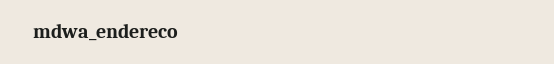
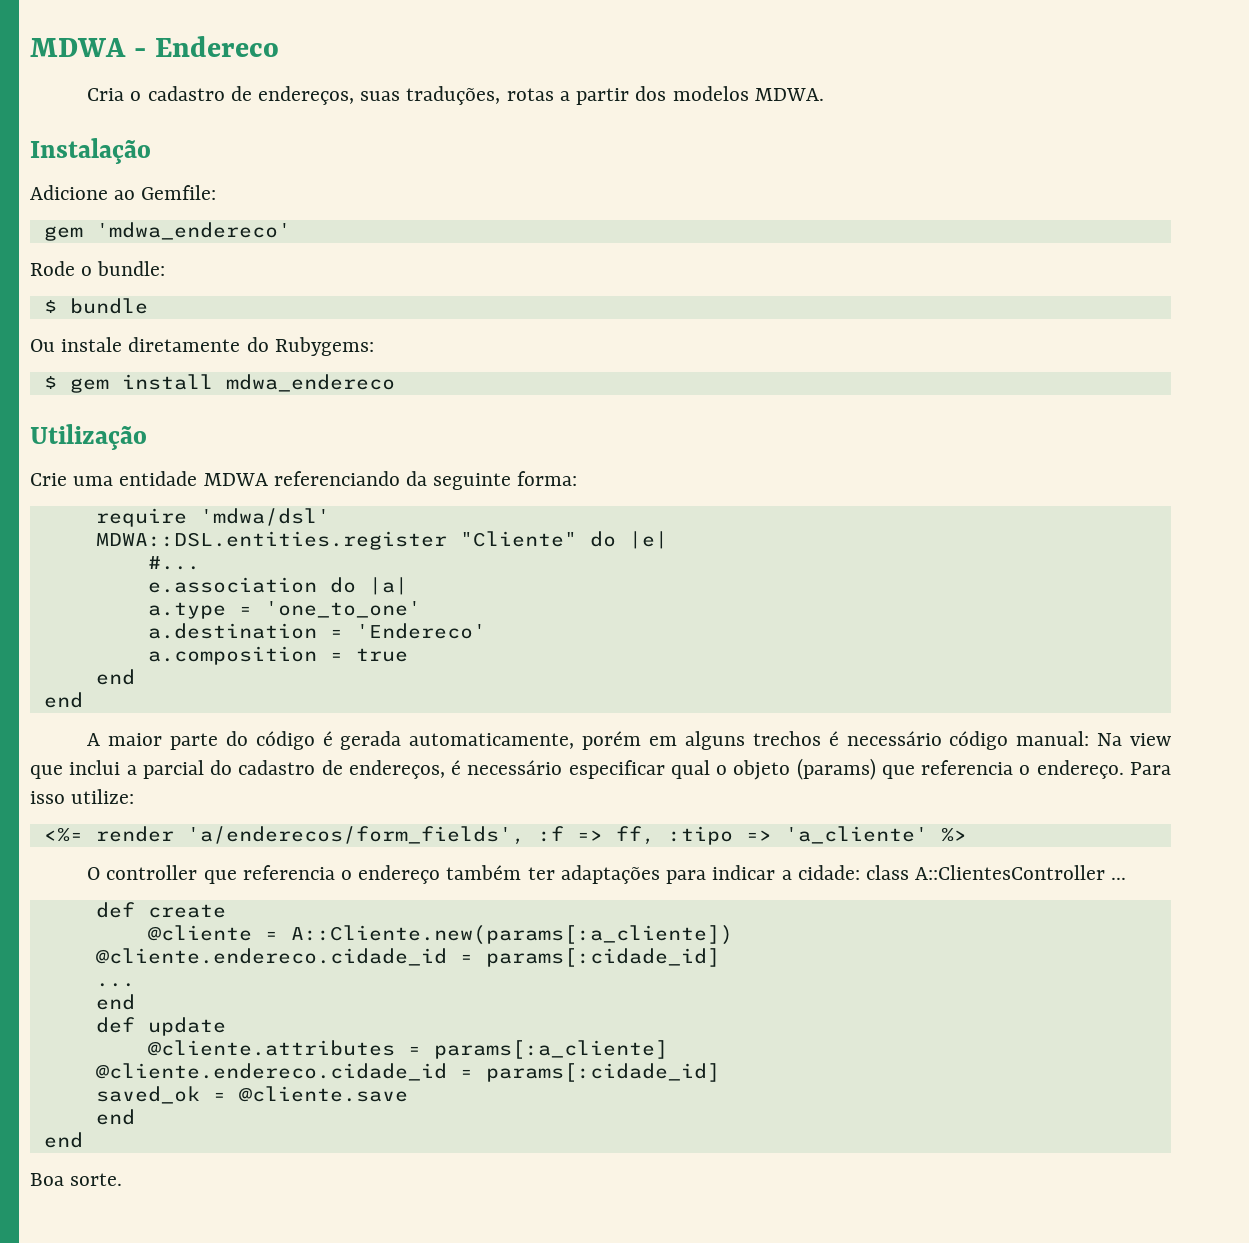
- mdwa_endereco
+ MDWA - Endereco
+ Cria o cadastro de endereços, suas traduções, rotas a partir dos modelos MDWA.
+ Instalação
+ Adicione ao Gemfile:
+ gem 'mdwa_endereco'
+ Rode o bundle:
+ $ bundle
+ Ou instale diretamente do Rubygems:
+ $ gem install mdwa_endereco
+ Utilização
+ Crie uma entidade MDWA referenciando da seguinte forma:
+ require 'mdwa/dsl'
+ MDWA::DSL.entities.register "Cliente" do |e|
+ #...
+ e.association do |a|
+ a.type = 'one_to_one'
+ a.destination = 'Endereco'
+ a.composition = true
+ end
+ end
+ A maior parte do código é gerada automaticamente, porém em alguns trechos é necessário código manual: Na view que inclui a parcial do cadastro de endereços, é necessário especificar qual o objeto (params) que referencia o endereço. Para isso utilize:
+ <%= render 'a/enderecos/form_fields', :f => ff, :tipo => 'a_cliente' %>
+ O controller que referencia o endereço também ter adaptações para indicar a cidade: class A::ClientesController ...
+ def create
+ @cliente = A::Cliente.new(params[:a_cliente])
+ @cliente.endereco.cidade_id = params[:cidade_id]
+ ...
+ end
+ def update
+ @cliente.attributes = params[:a_cliente]
+ @cliente.endereco.cidade_id = params[:cidade_id]
+ saved_ok = @cliente.save
+ end
+ end
+ Boa sorte.

